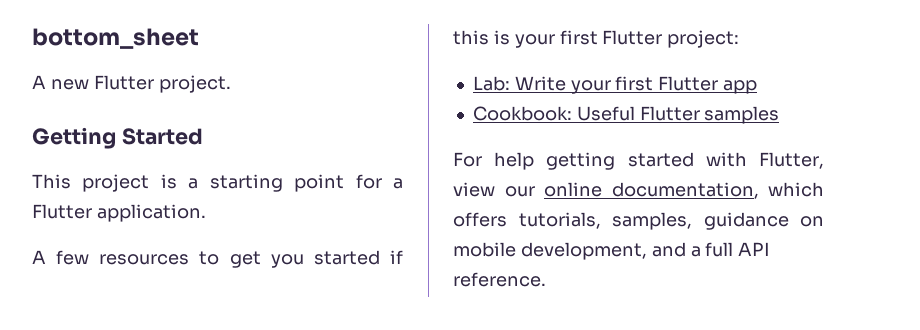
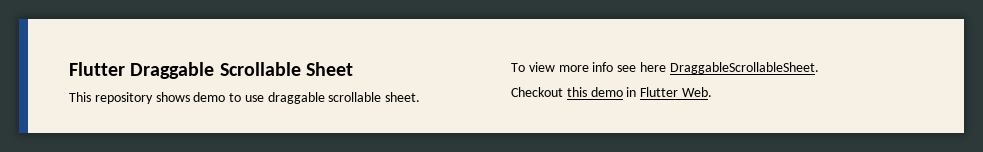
- bottom_sheet
- A new Flutter project.
- Getting Started
- This project is a starting point for a Flutter application.
- A few resources to get you started if this is your first Flutter project:
- Lab: Write your first Flutter app
- Cookbook: Useful Flutter samples
- For help getting started with Flutter, view our online documentation, which offers tutorials, samples, guidance on mobile development, and a full API reference.
+ Flutter Draggable Scrollable Sheet
+ This repository shows demo to use draggable scrollable sheet.
+ To view more info see here DraggableScrollableSheet.
+ Checkout this demo in Flutter Web.

